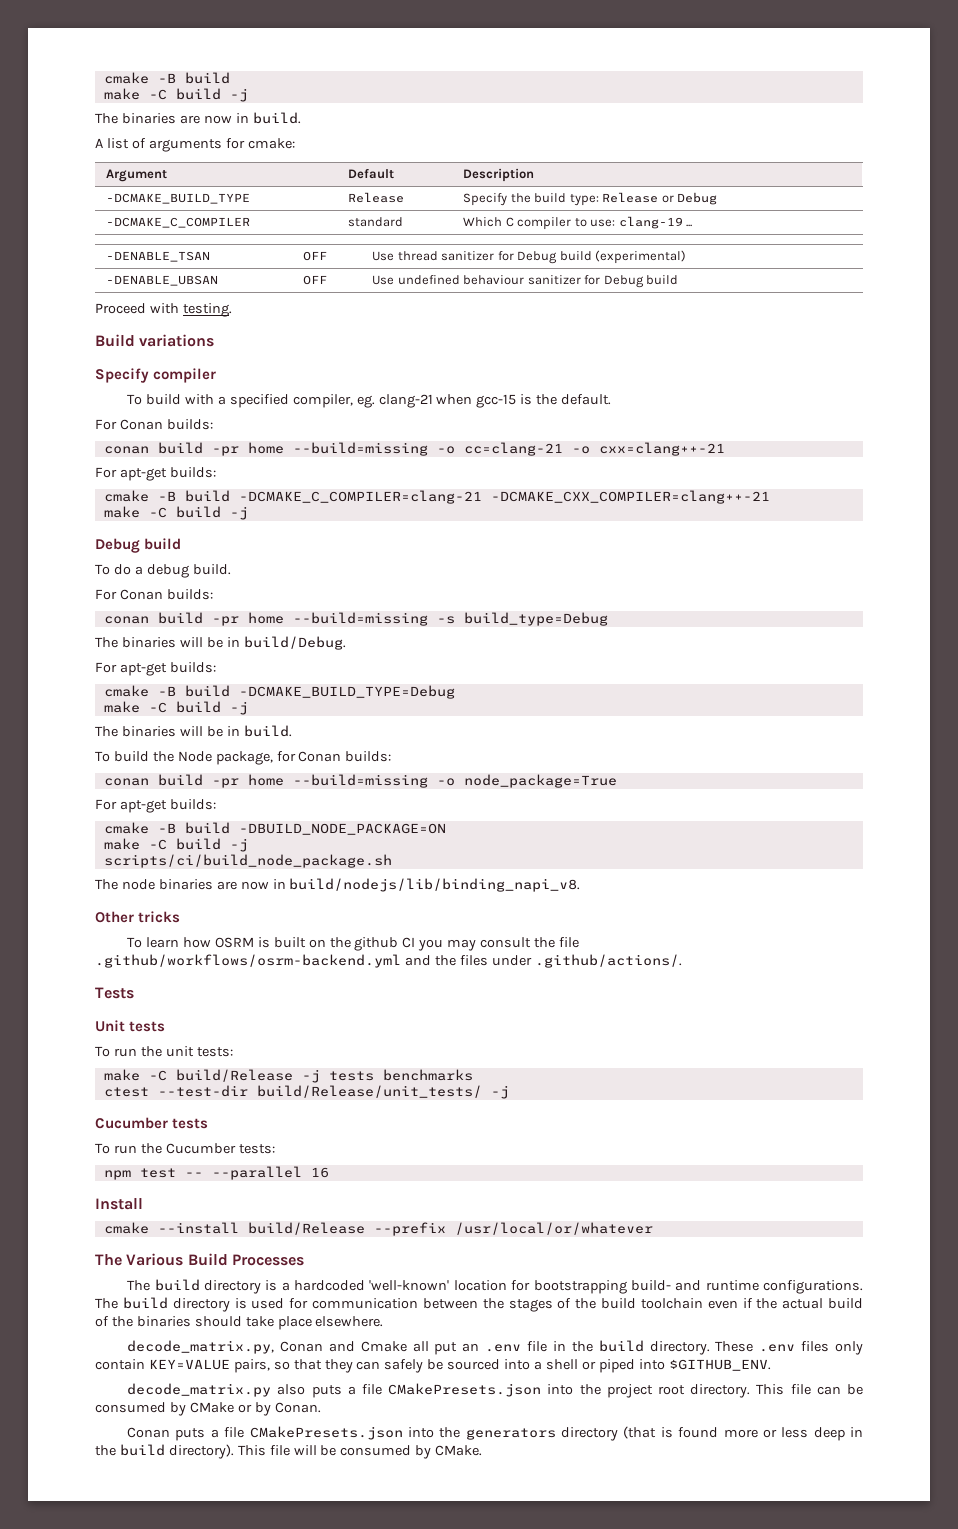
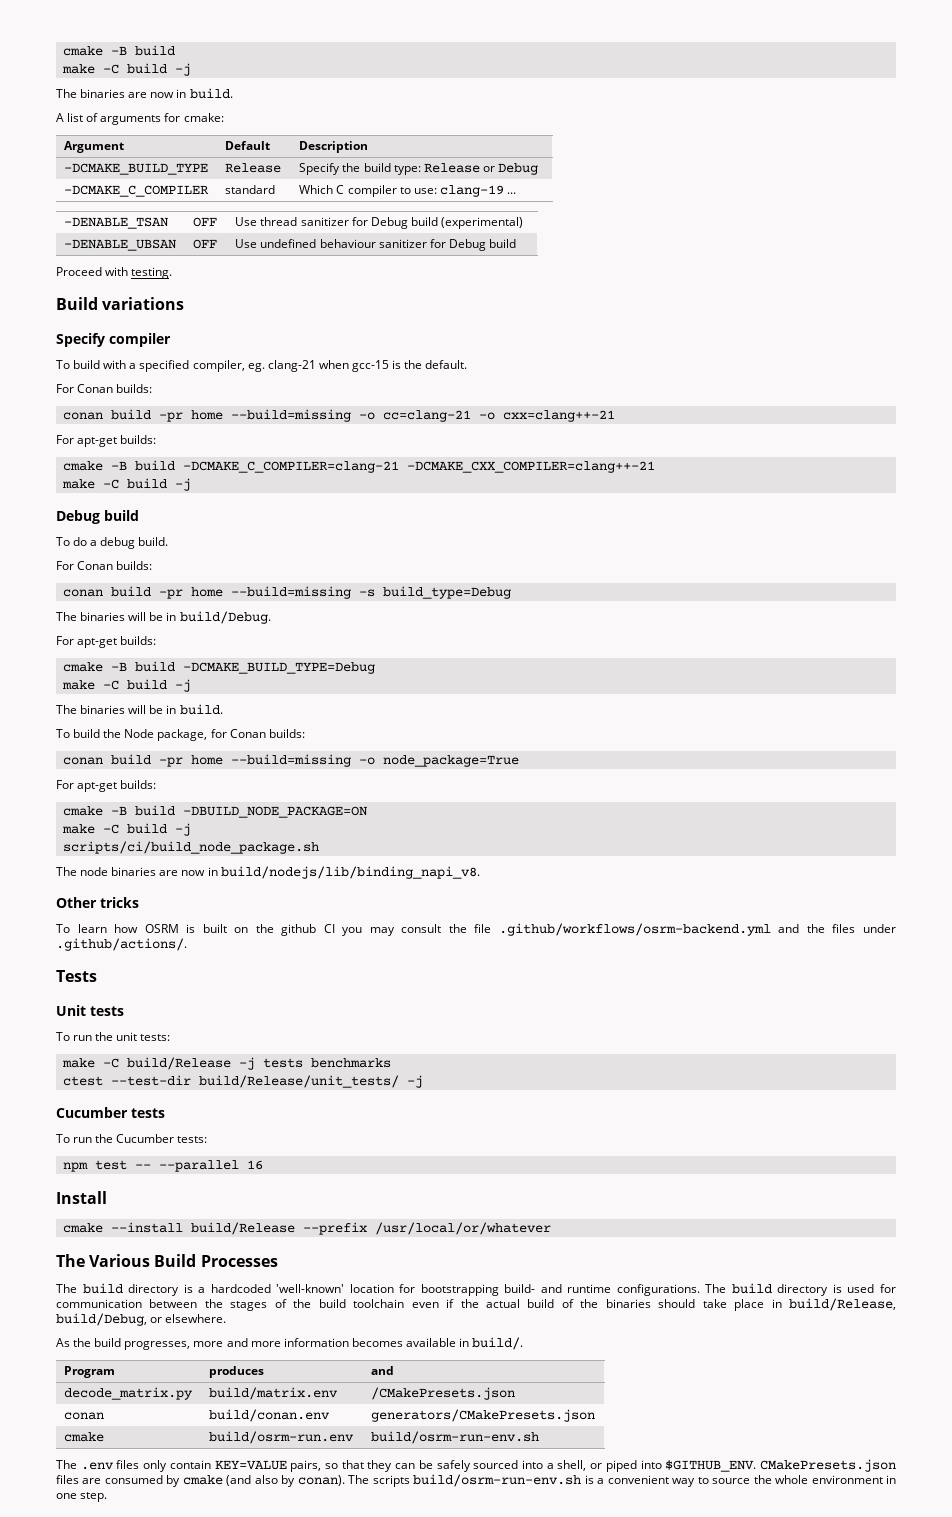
- The build directory is used for communication between the stages of the build toolchain even if the actual build of the binaries should take place elsewhere.
- decode_matrix.py, Conan and Cmake all put an .env file in the build directory. These .env files only contain KEY=VALUE pairs, so that they can safely be sourced into a shell or piped into $GITHUB_ENV.
- decode_matrix.py also puts a file CMakePresets.json into the project root directory. This file can be consumed by CMake or by Conan.
- Conan puts a file CMakePresets.json into the generators directory (that is found more or less deep in the build directory). This file will be consumed by CMake.
+ The build directory is used for communication between the stages of the build toolchain even if the actual build of the binaries should take place in build/Release, build/Debug, or elsewhere.
+ As the build progresses, more and more information becomes available in build/.
+ Program | produces | and
+ decode_matrix.py | build/matrix.env | /CMakePresets.json
+ conan | build/conan.env | generators/CMakePresets.json
+ cmake | build/osrm-run.env | build/osrm-run-env.sh
+ The .env files only contain KEY=VALUE pairs, so that they can be safely sourced into a shell, or piped into $GITHUB_ENV. CMakePresets.json files are consumed by cmake (and also by conan). The scripts build/osrm-run-env.sh is a convenient way to source the whole environment in one step.

